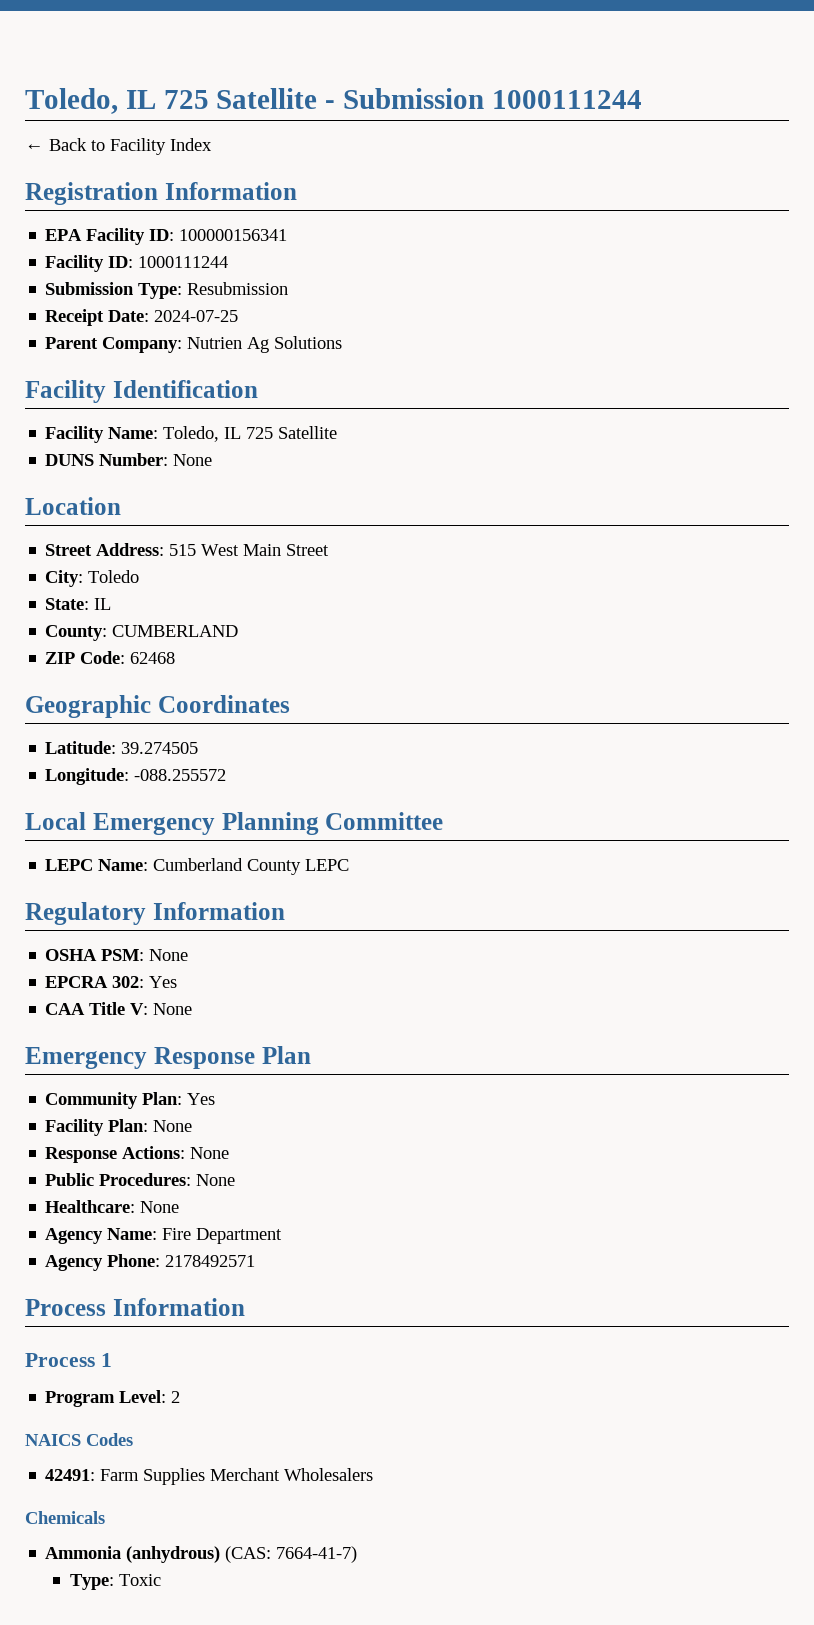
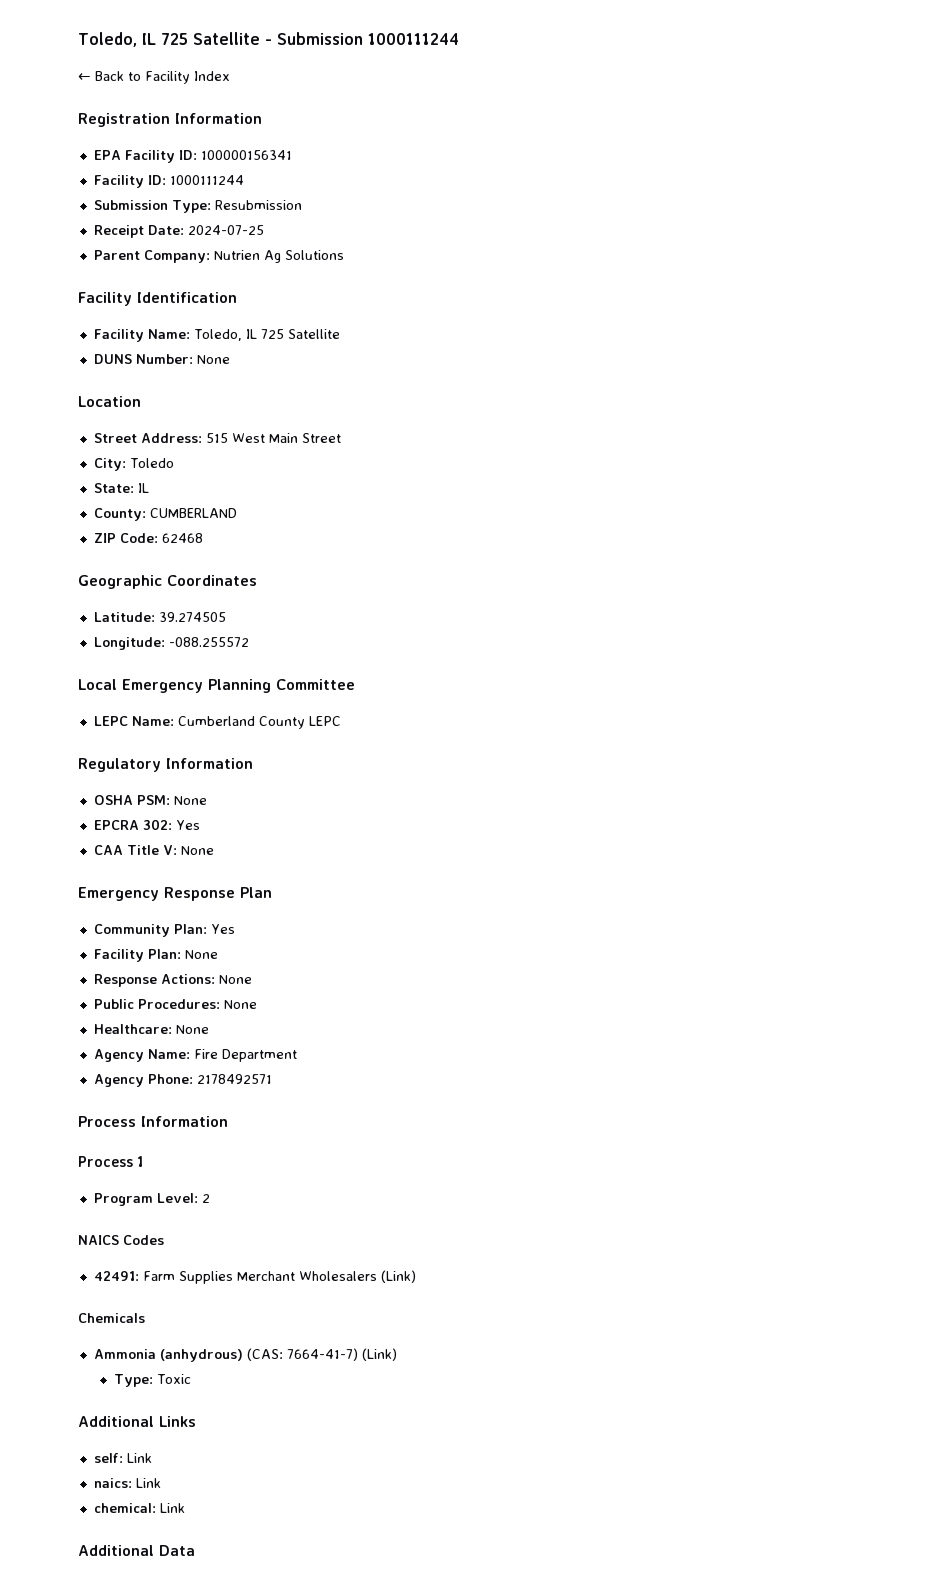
- 42491: Farm Supplies Merchant Wholesalers
+ 42491: Farm Supplies Merchant Wholesalers (Link)
- Ammonia (anhydrous) (CAS: 7664-41-7)
+ Ammonia (anhydrous) (CAS: 7664-41-7) (Link)
+ Additional Links
+ self: Link
+ naics: Link
+ chemical: Link
+ Additional Data

